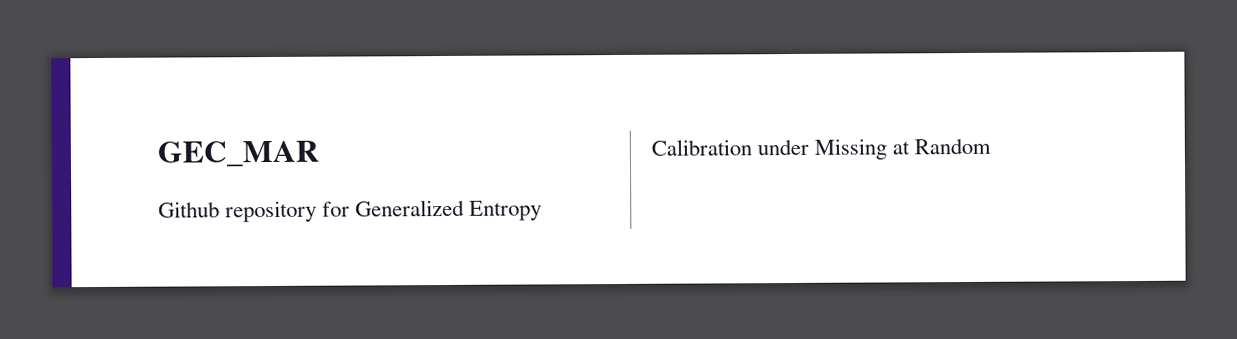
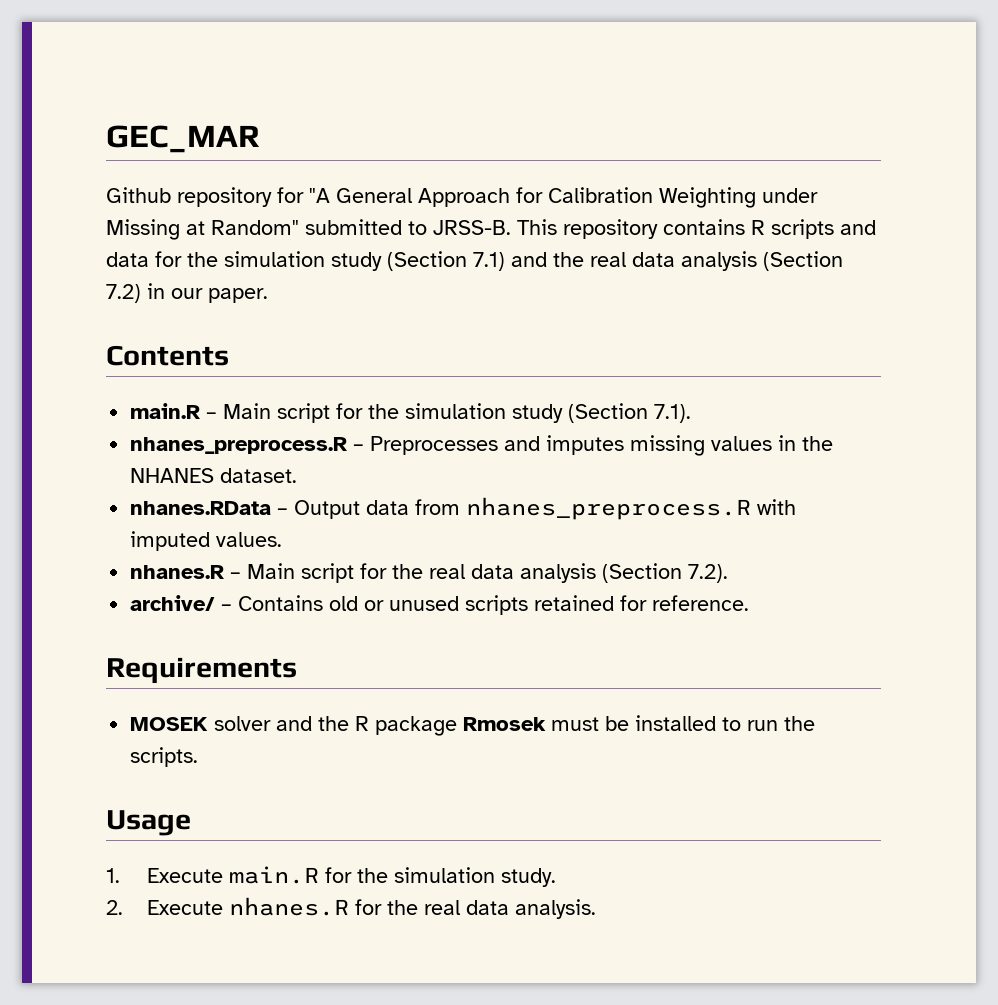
- Github repository for Generalized Entropy Calibration under Missing at Random
+ Github repository for "A General Approach for Calibration Weighting under Missing at Random" submitted to JRSS-B. This repository contains R scripts and data for the simulation study (Section 7.1) and the real data analysis (Section 7.2) in our paper.
+ Contents
+ main.R – Main script for the simulation study (Section 7.1).
+ nhanes_preprocess.R – Preprocesses and imputes missing values in the NHANES dataset.
+ nhanes.RData – Output data from nhanes_preprocess.R with imputed values.
+ nhanes.R – Main script for the real data analysis (Section 7.2).
+ archive/ – Contains old or unused scripts retained for reference.
+ Requirements
+ MOSEK solver and the R package Rmosek must be installed to run the scripts.
+ Usage
+ 1. Execute main.R for the simulation study.
+ 2. Execute nhanes.R for the real data analysis.

